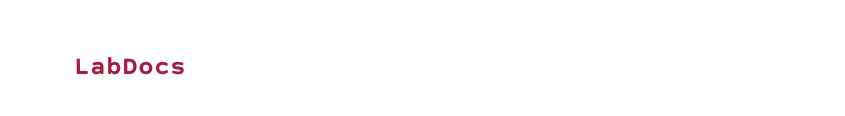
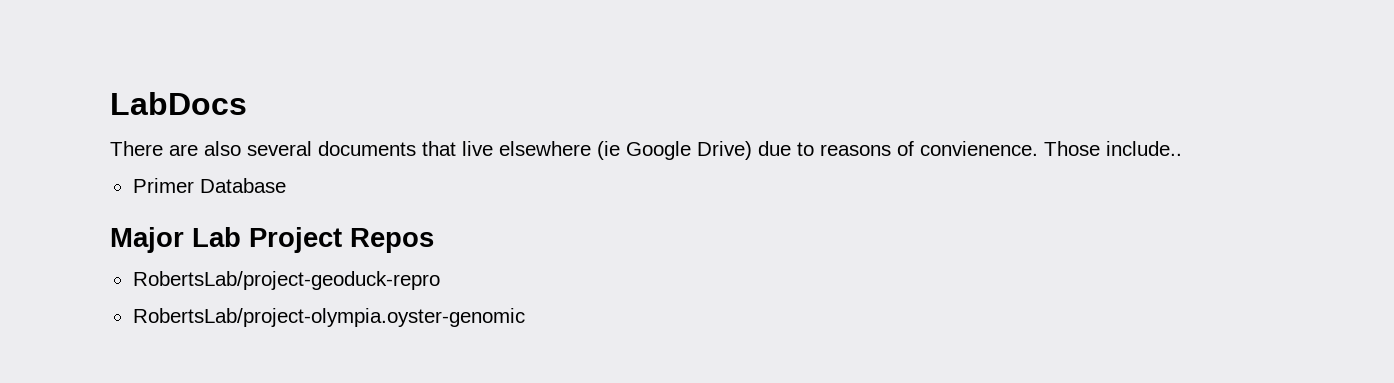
+ There are also several documents that live elsewhere (ie Google Drive) due to reasons of convienence. Those include..
+ Primer Database
+ Major Lab Project Repos
+ RobertsLab/project-geoduck-repro
+ RobertsLab/project-olympia.oyster-genomic

